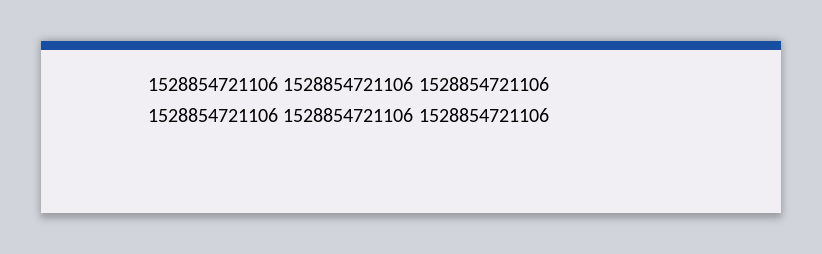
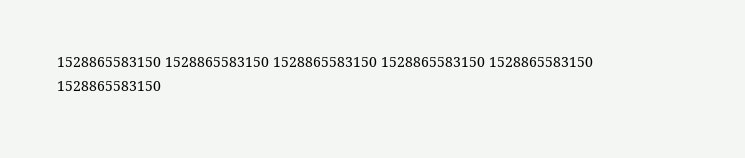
- 1528854721106 1528854721106 1528854721106 1528854721106 1528854721106 1528854721106
+ 1528865583150 1528865583150 1528865583150 1528865583150 1528865583150 1528865583150

